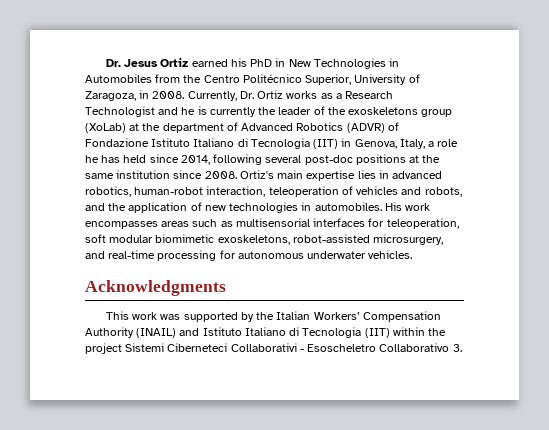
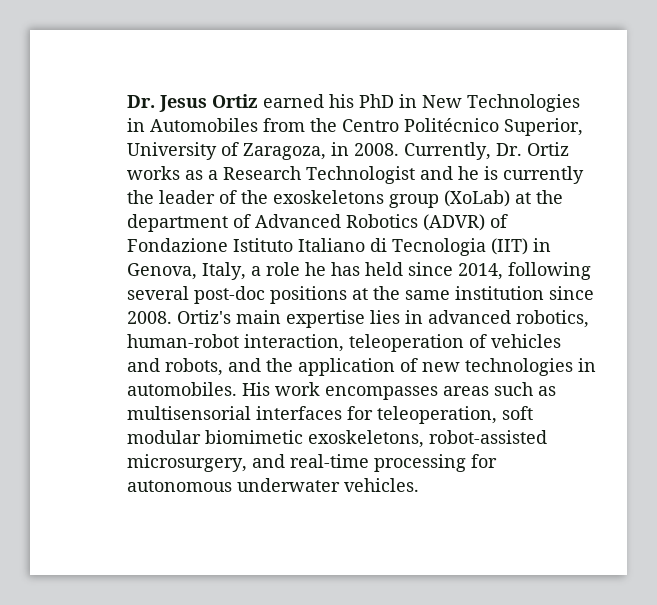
- Acknowledgments
- This work was supported by the Italian Workers’ Compensation Authority (INAIL) and Istituto Italiano di Tecnologia (IIT) within the project Sistemi Ciberneteci Collaborativi - Esoscheletro Collaborativo 3.

